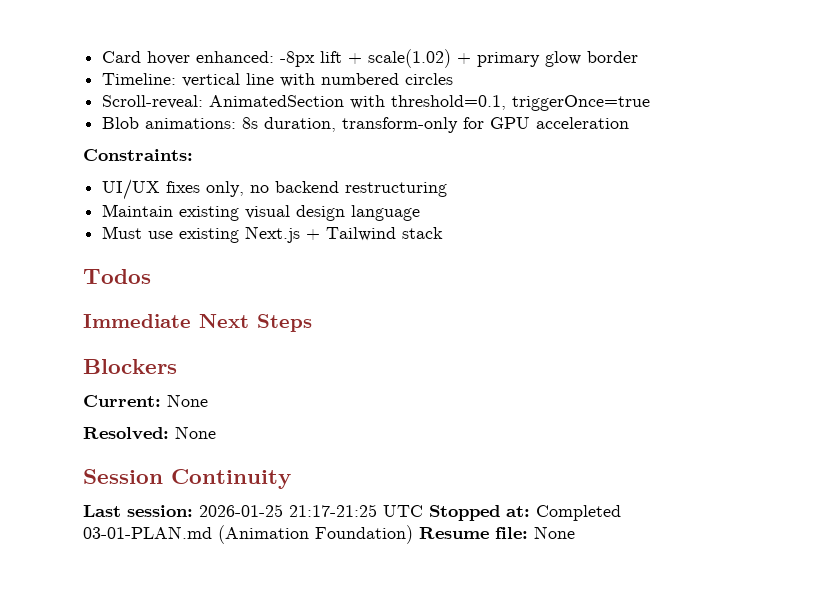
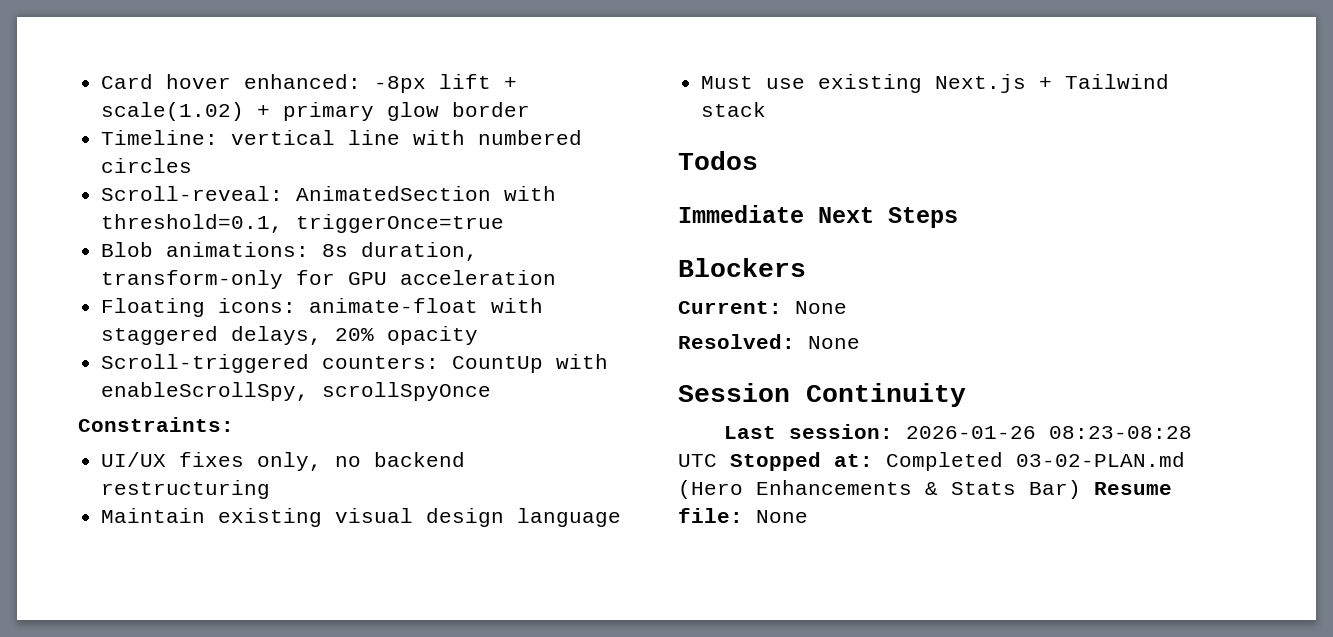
+ Floating icons: animate-float with staggered delays, 20% opacity
+ Scroll-triggered counters: CountUp with enableScrollSpy, scrollSpyOnce
- Last session: 2026-01-25 21:17-21:25 UTC Stopped at: Completed 03-01-PLAN.md (Animation Foundation) Resume file: None
+ Last session: 2026-01-26 08:23-08:28 UTC Stopped at: Completed 03-02-PLAN.md (Hero Enhancements & Stats Bar) Resume file: None

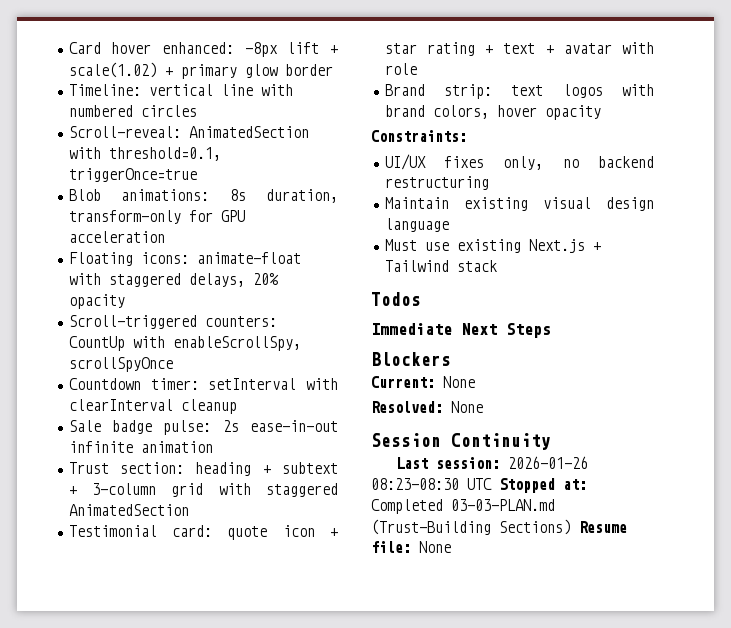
+ Countdown timer: setInterval with clearInterval cleanup
+ Sale badge pulse: 2s ease-in-out infinite animation
+ Trust section: heading + subtext + 3-column grid with staggered AnimatedSection
+ Testimonial card: quote icon + star rating + text + avatar with role
+ Brand strip: text logos with brand colors, hover opacity
- Last session: 2026-01-26 08:23-08:28 UTC Stopped at: Completed 03-02-PLAN.md (Hero Enhancements & Stats Bar) Resume file: None
+ Last session: 2026-01-26 08:23-08:30 UTC Stopped at: Completed 03-03-PLAN.md (Trust-Building Sections) Resume file: None

